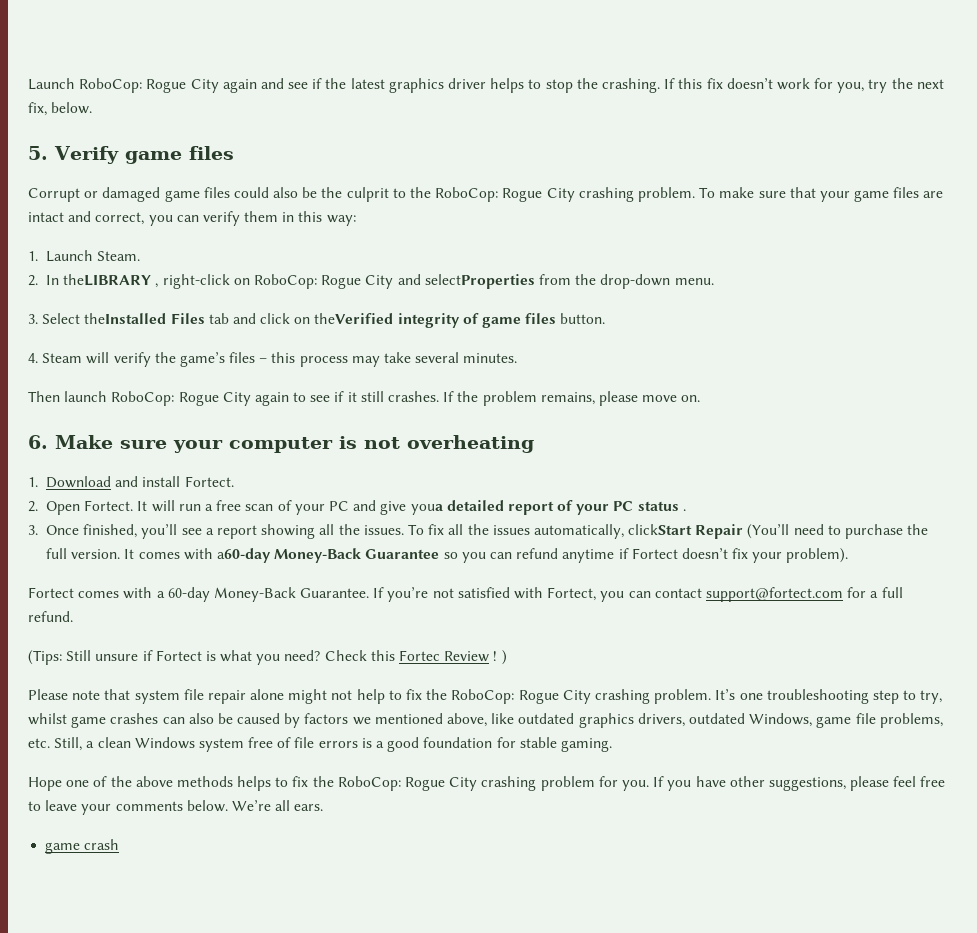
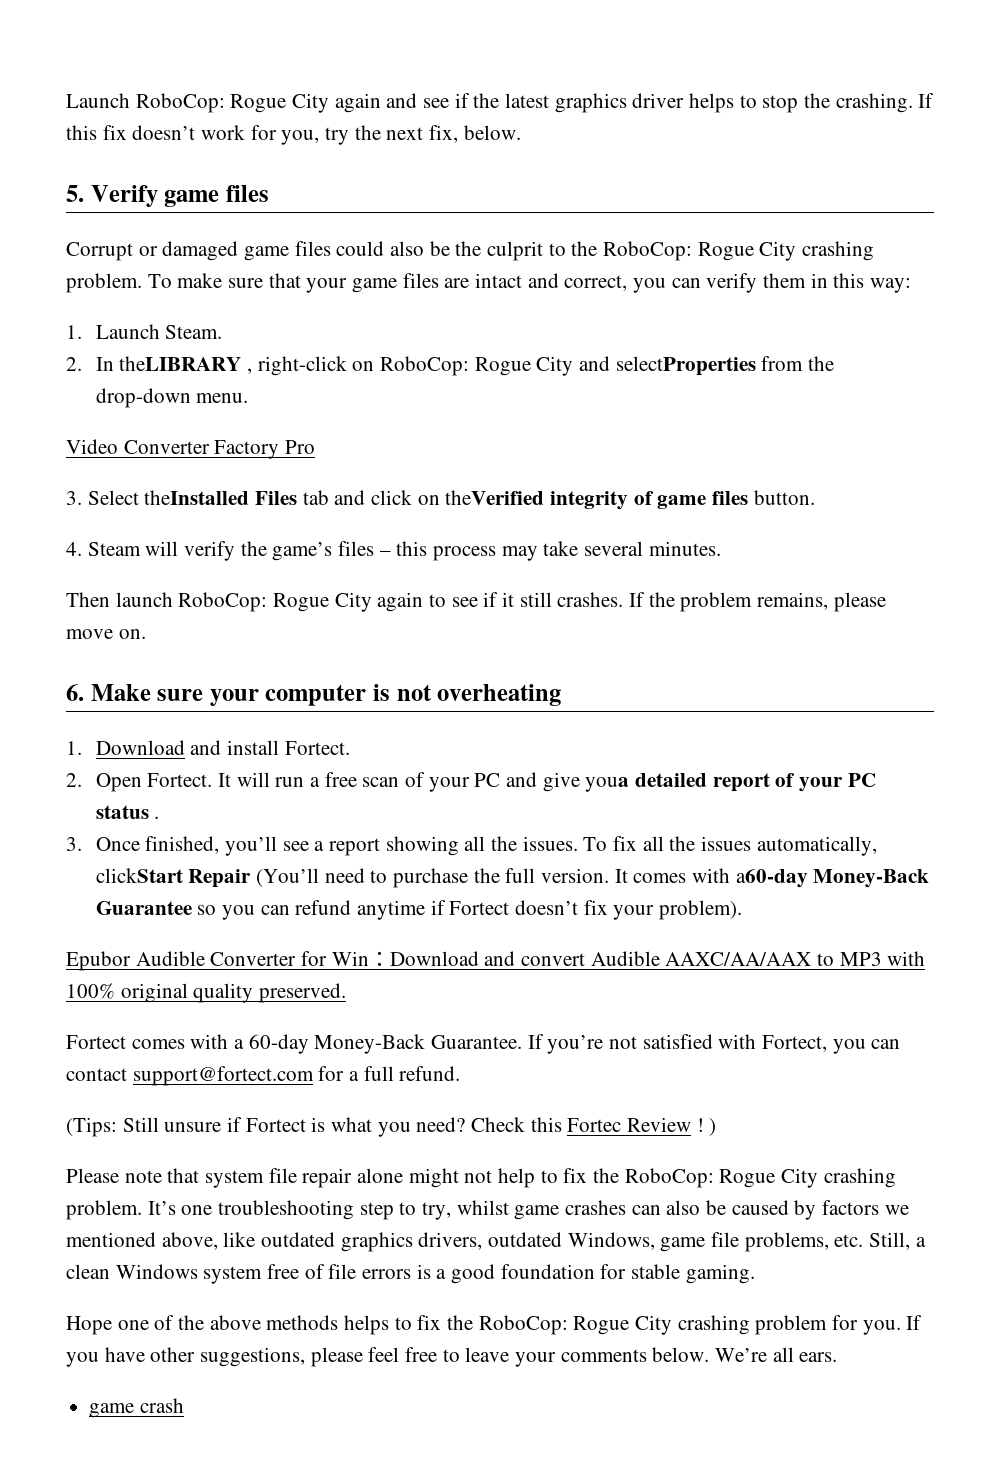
+ Video Converter Factory Pro
+ Epubor Audible Converter for Win：Download and convert Audible AAXC/AA/AAX to MP3 with 100% original quality preserved.

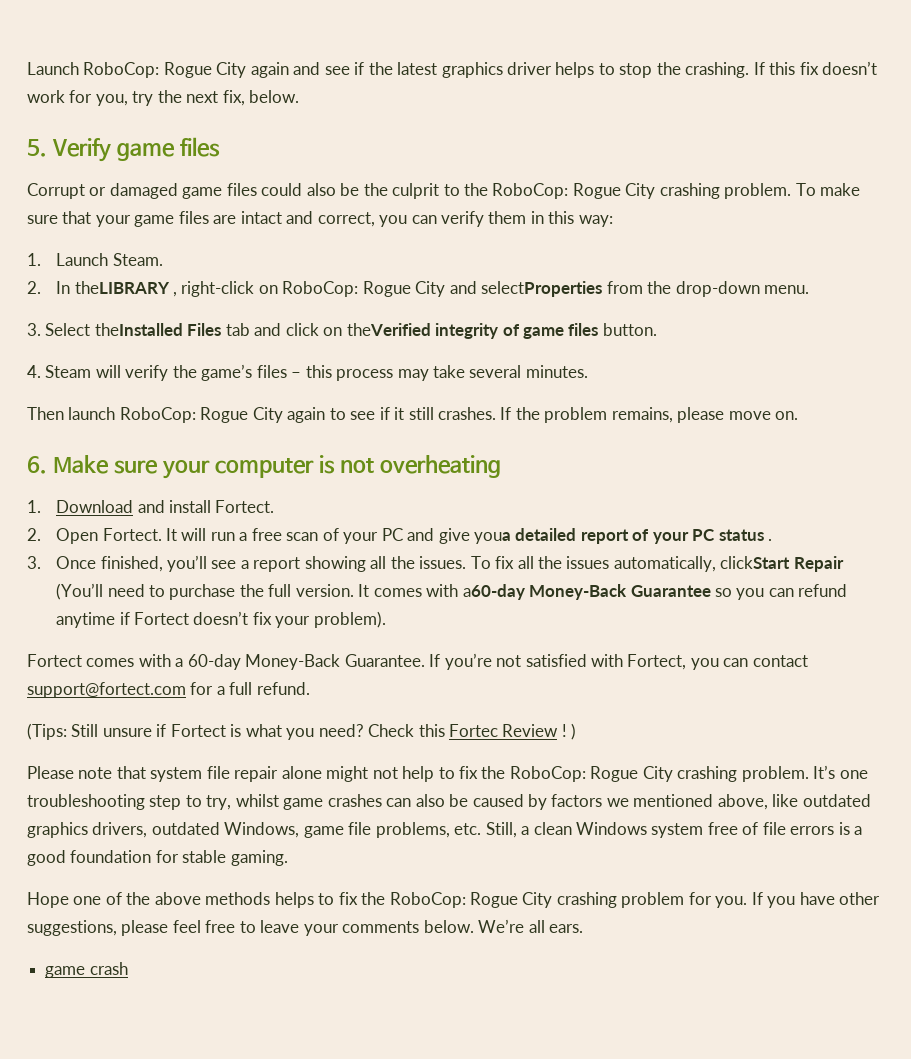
- Video Converter Factory Pro
- Epubor Audible Converter for Win：Download and convert Audible AAXC/AA/AAX to MP3 with 100% original quality preserved.

